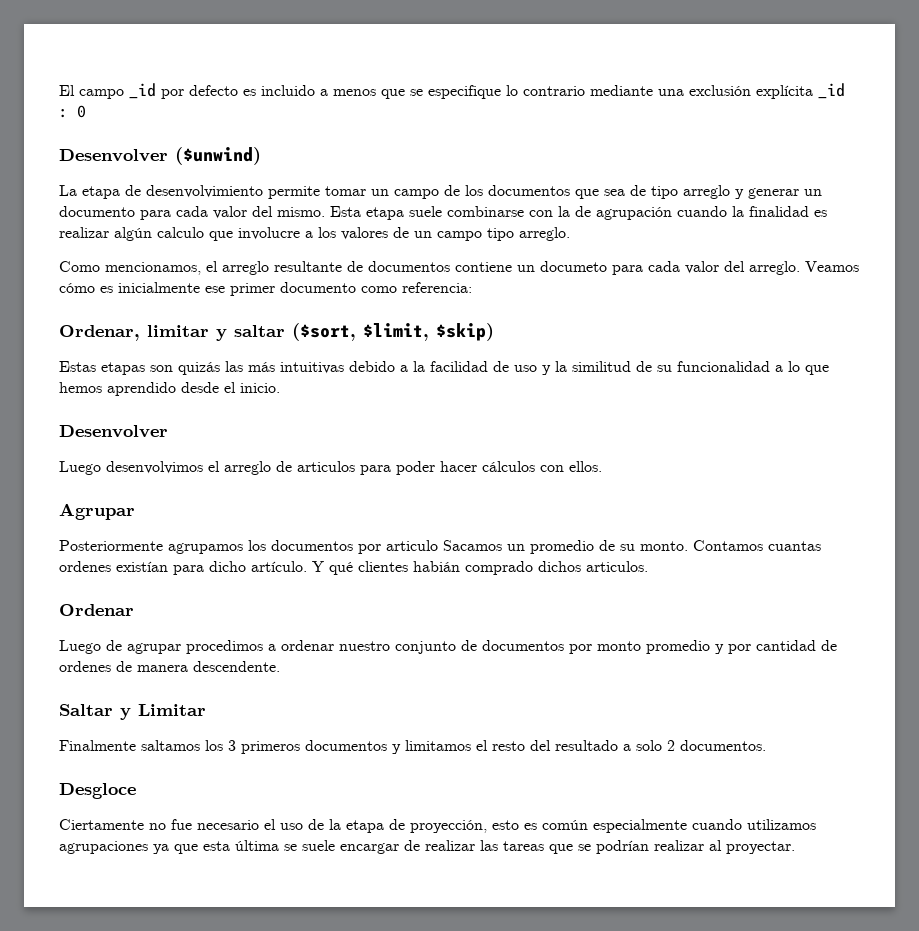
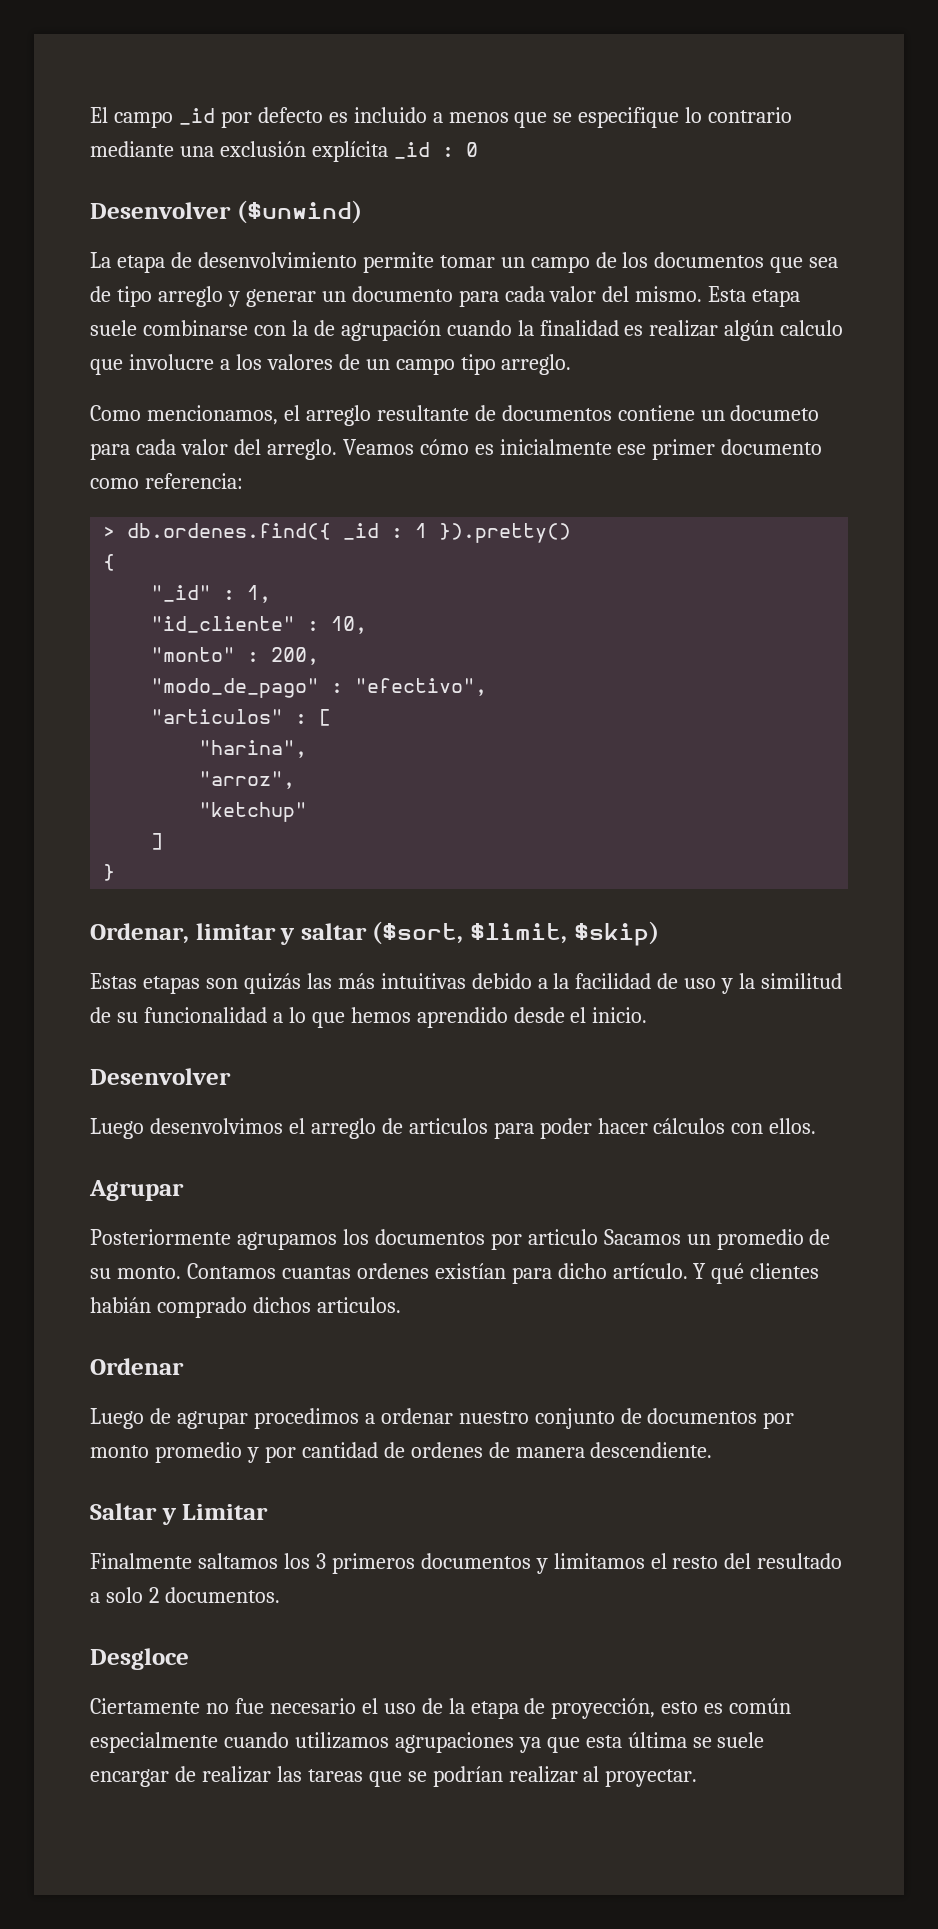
+ > db.ordenes.find({ _id : 1 }).pretty()
+ {
+ "_id" : 1,
+ "id_cliente" : 10,
+ "monto" : 200,
+ "modo_de_pago" : "efectivo",
+ "articulos" : [
+ "harina",
+ "arroz",
+ "ketchup"
+ ]
+ }
- Luego de agrupar procedimos a ordenar nuestro conjunto de documentos por monto promedio y por cantidad de ordenes de manera descendente.
+ Luego de agrupar procedimos a ordenar nuestro conjunto de documentos por monto promedio y por cantidad de ordenes de manera descendiente.

